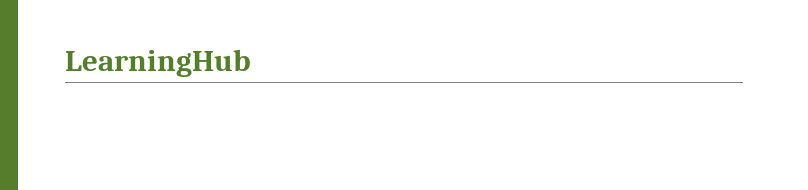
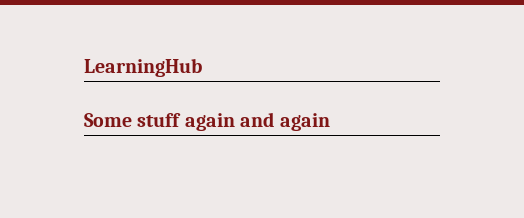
+ Some stuff again and again

